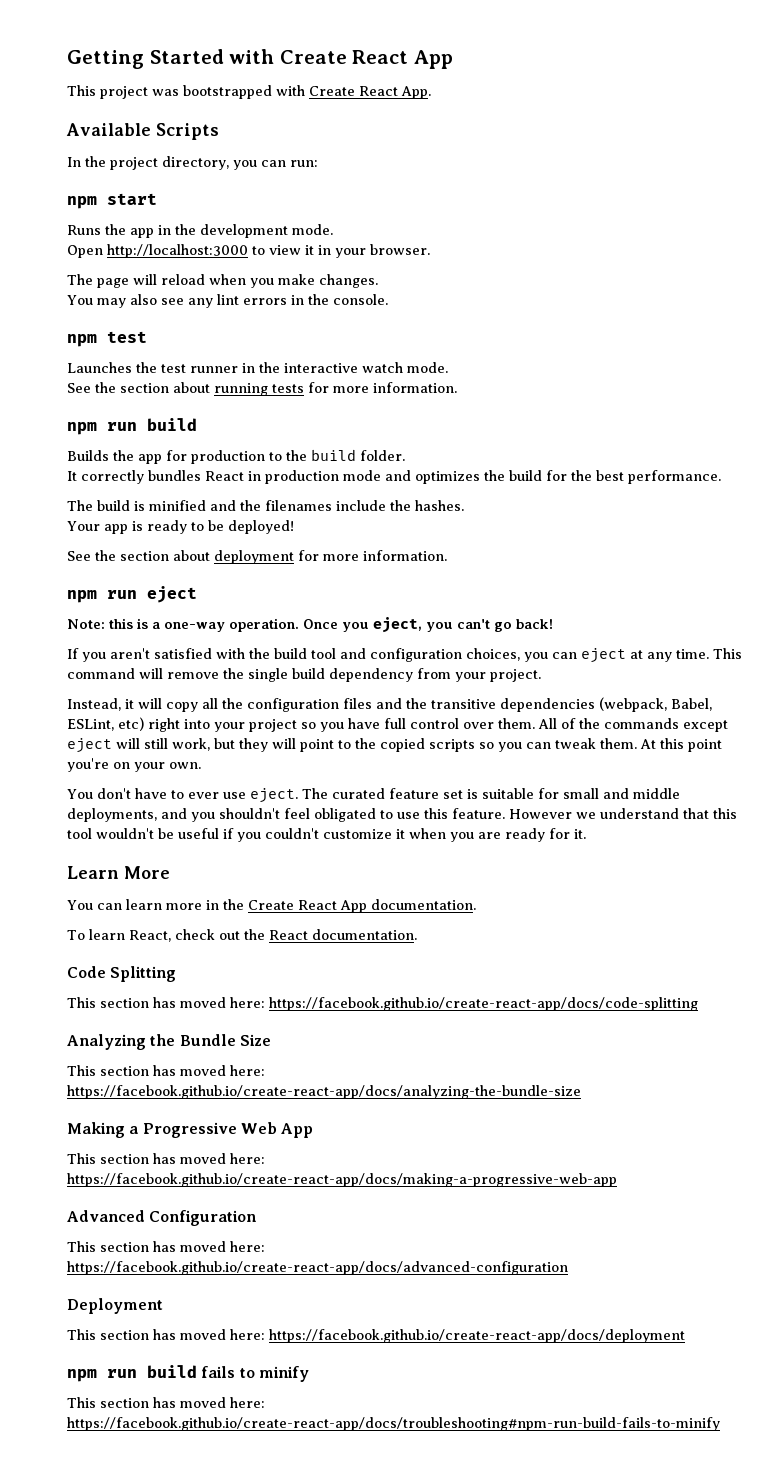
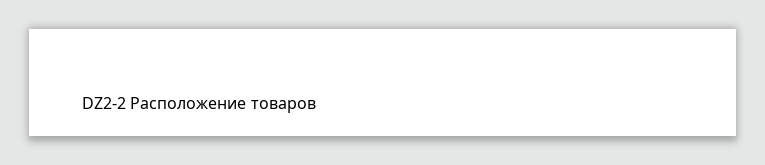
- Getting Started with Create React App
- This project was bootstrapped with Create React App.
- Available Scripts
- In the project directory, you can run:
- npm start
- Runs the app in the development mode.
- Open http://localhost:3000 to view it in your browser.
- The page will reload when you make changes.
- You may also see any lint errors in the console.
- npm test
- Launches the test runner in the interactive watch mode.
- See the section about running tests for more information.
- npm run build
- Builds the app for production to the build folder.
- It correctly bundles React in production mode and optimizes the build for the best performance.
- The build is minified and the filenames include the hashes.
- Your app is ready to be deployed!
- See the section about deployment for more information.
- npm run eject
- Note: this is a one-way operation. Once you eject, you can't go back!
- If you aren't satisfied with the build tool and configuration choices, you can eject at any time. This command will remove the single build dependency from your project.
- Instead, it will copy all the configuration files and the transitive dependencies (webpack, Babel, ESLint, etc) right into your project so you have full control over them. All of the commands except eject will still work, but they will point to the copied scripts so you can tweak them. At this point you're on your own.
- You don't have to ever use eject. The curated feature set is suitable for small and middle deployments, and you shouldn't feel obligated to use this feature. However we understand that this tool wouldn't be useful if you couldn't customize it when you are ready for it.
- Learn More
- You can learn more in the Create React App documentation.
- To learn React, check out the React documentation.
- Code Splitting
- This section has moved here: https://facebook.github.io/create-react-app/docs/code-splitting
- Analyzing the Bundle Size
- This section has moved here: https://facebook.github.io/create-react-app/docs/analyzing-the-bundle-size
- Making a Progressive Web App
- This section has moved here: https://facebook.github.io/create-react-app/docs/making-a-progressive-web-app
- Advanced Configuration
- This section has moved here: https://facebook.github.io/create-react-app/docs/advanced-configuration
- Deployment
- This section has moved here: https://facebook.github.io/create-react-app/docs/deployment
- npm run build fails to minify
- This section has moved here: https://facebook.github.io/create-react-app/docs/troubleshooting#npm-run-build-fails-to-minify
+ DZ2-2 Расположение товаров

